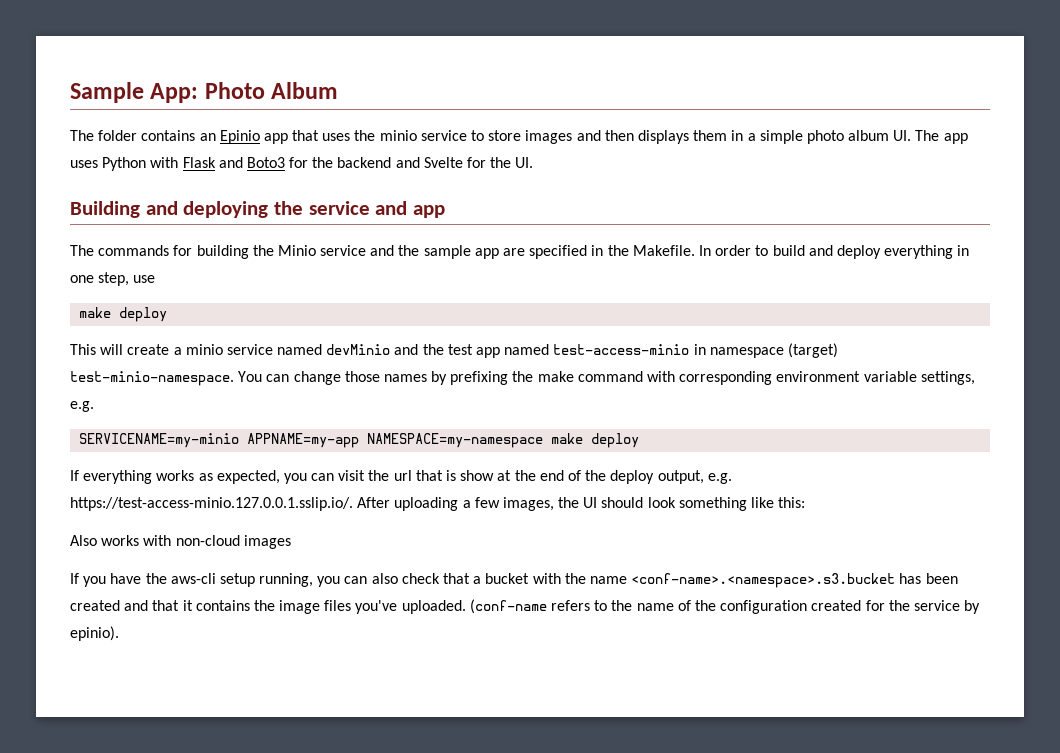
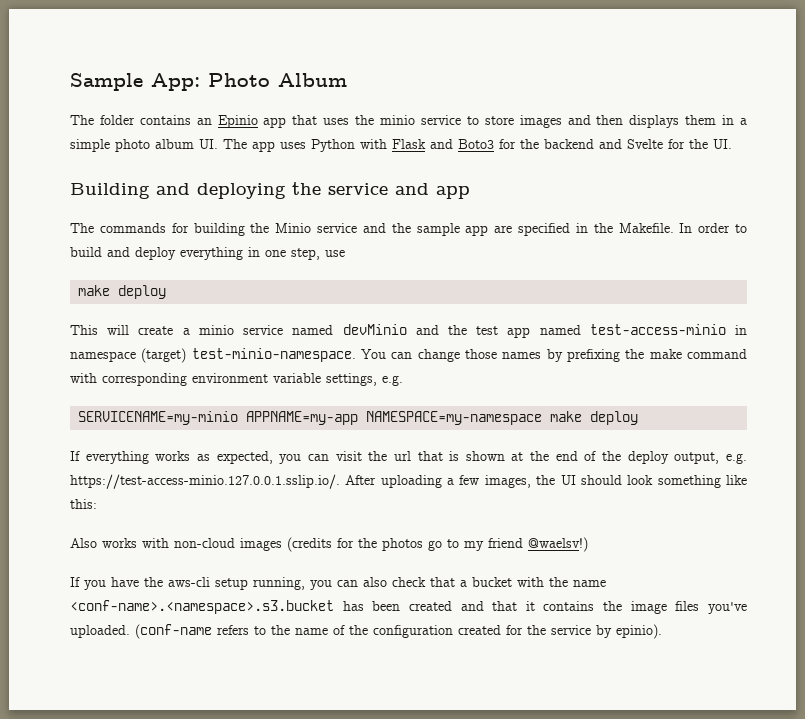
- If everything works as expected, you can visit the url that is show at the end of the deploy output, e.g. https://test-access-minio.127.0.0.1.sslip.io/. After uploading a few images, the UI should look something like this:
+ If everything works as expected, you can visit the url that is shown at the end of the deploy output, e.g. https://test-access-minio.127.0.0.1.sslip.io/. After uploading a few images, the UI should look something like this:
- Also works with non-cloud images
+ Also works with non-cloud images (credits for the photos go to my friend @waelsv!)

